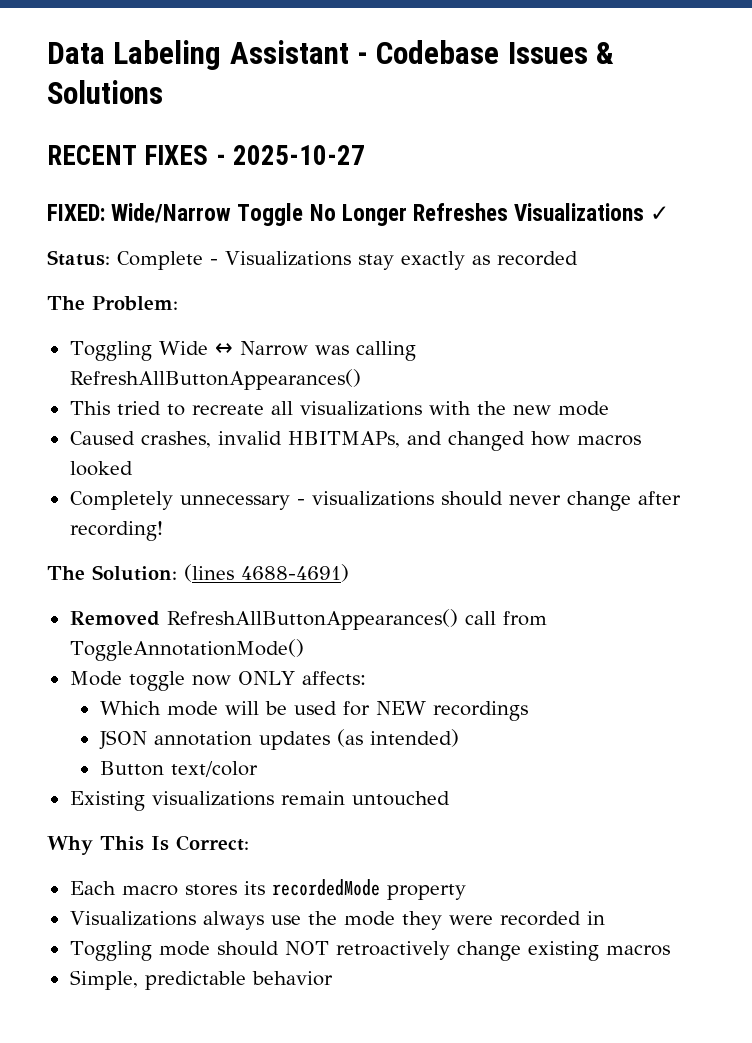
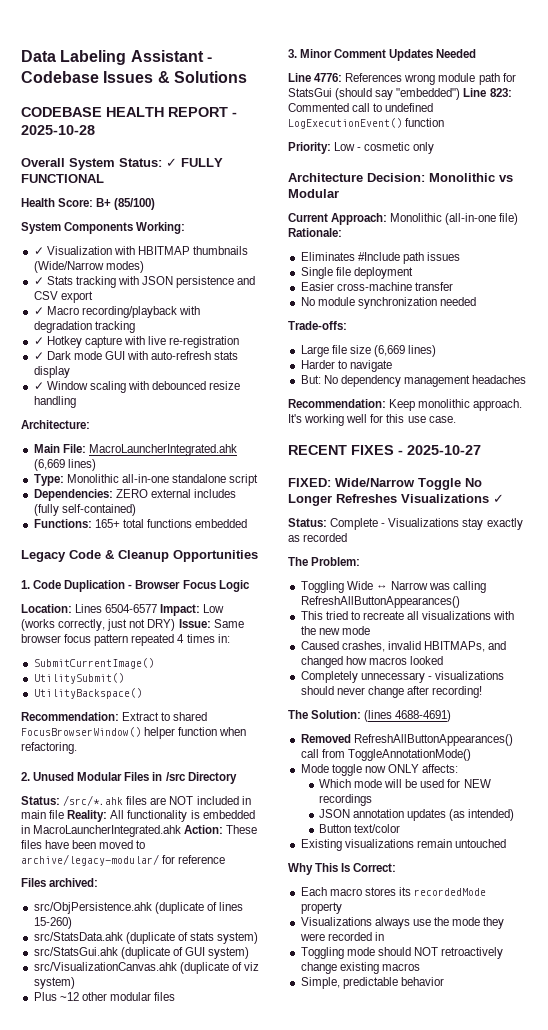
+ CODEBASE HEALTH REPORT - 2025-10-28
+ Overall System Status: ✓ FULLY FUNCTIONAL
+ Health Score: B+ (85/100)
+ System Components Working:
+ ✓ Visualization with HBITMAP thumbnails (Wide/Narrow modes)
+ ✓ Stats tracking with JSON persistence and CSV export
+ ✓ Macro recording/playback with degradation tracking
+ ✓ Hotkey capture with live re-registration
+ ✓ Dark mode GUI with auto-refresh stats display
+ ✓ Window scaling with debounced resize handling
+ Architecture:
+ Main File: MacroLauncherIntegrated.ahk (6,669 lines)
+ Type: Monolithic all-in-one standalone script
+ Dependencies: ZERO external includes (fully self-contained)
+ Functions: 165+ total functions embedded
+ Legacy Code & Cleanup Opportunities
+ 1. Code Duplication - Browser Focus Logic
+ Location: Lines 6504-6577 Impact: Low (works correctly, just not DRY) Issue: Same browser focus pattern repeated 4 times in:
+ SubmitCurrentImage()
+ UtilitySubmit()
+ UtilityBackspace()
+ Recommendation: Extract to shared FocusBrowserWindow() helper function when refactoring.
+ 2. Unused Modular Files in /src Directory
+ Status: /src/*.ahk files are NOT included in main file Reality: All functionality is embedded in MacroLauncherIntegrated.ahk Action: These files have been moved to archive/legacy-modular/ for reference
+ Files archived:
+ src/ObjPersistence.ahk (duplicate of lines 15-260)
+ src/StatsData.ahk (duplicate of stats system)
+ src/StatsGui.ahk (duplicate of GUI system)
+ src/VisualizationCanvas.ahk (duplicate of viz system)
+ Plus ~12 other modular files
+ 3. Minor Comment Updates Needed
+ Line 4776: References wrong module path for StatsGui (should say "embedded") Line 823: Commented call to undefined LogExecutionEvent() function
+ Priority: Low - cosmetic only
+ Architecture Decision: Monolithic vs Modular
+ Current Approach: Monolithic (all-in-one file) Rationale:
+ Eliminates #Include path issues
+ Single file deployment
+ Easier cross-machine transfer
+ No module synchronization needed
+ Trade-offs:
+ Large file size (6,669 lines)
+ Harder to navigate
+ But: No dependency management headaches
+ Recommendation: Keep monolithic approach. It's working well for this use case.

